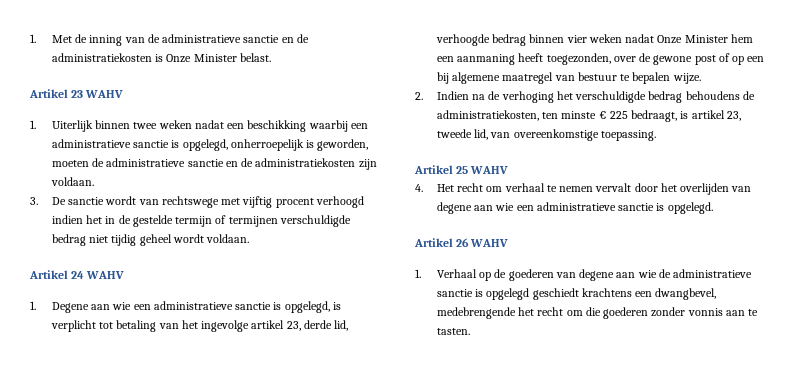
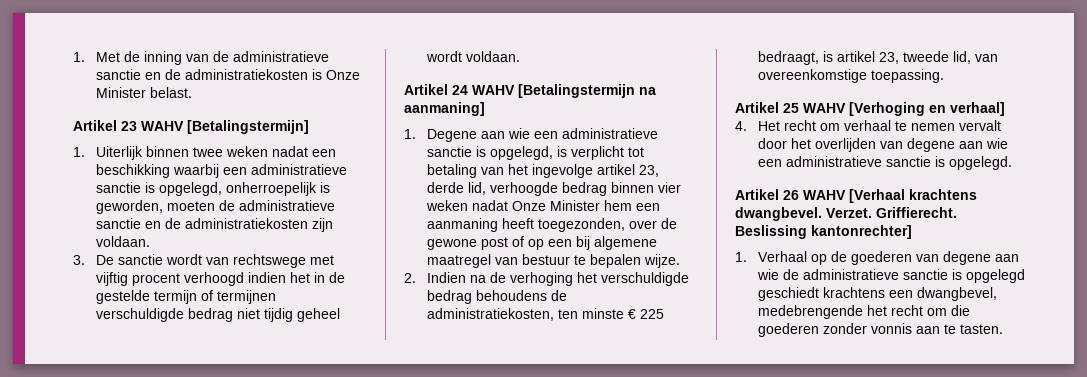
- Artikel 23 WAHV
+ Artikel 23 WAHV [Betalingstermijn]
- Artikel 24 WAHV
+ Artikel 24 WAHV [Betalingstermijn na aanmaning]
- Artikel 25 WAHV
+ Artikel 25 WAHV [Verhoging en verhaal]
- Artikel 26 WAHV
+ Artikel 26 WAHV [Verhaal krachtens dwangbevel. Verzet. Griffierecht. Beslissing kantonrechter]

